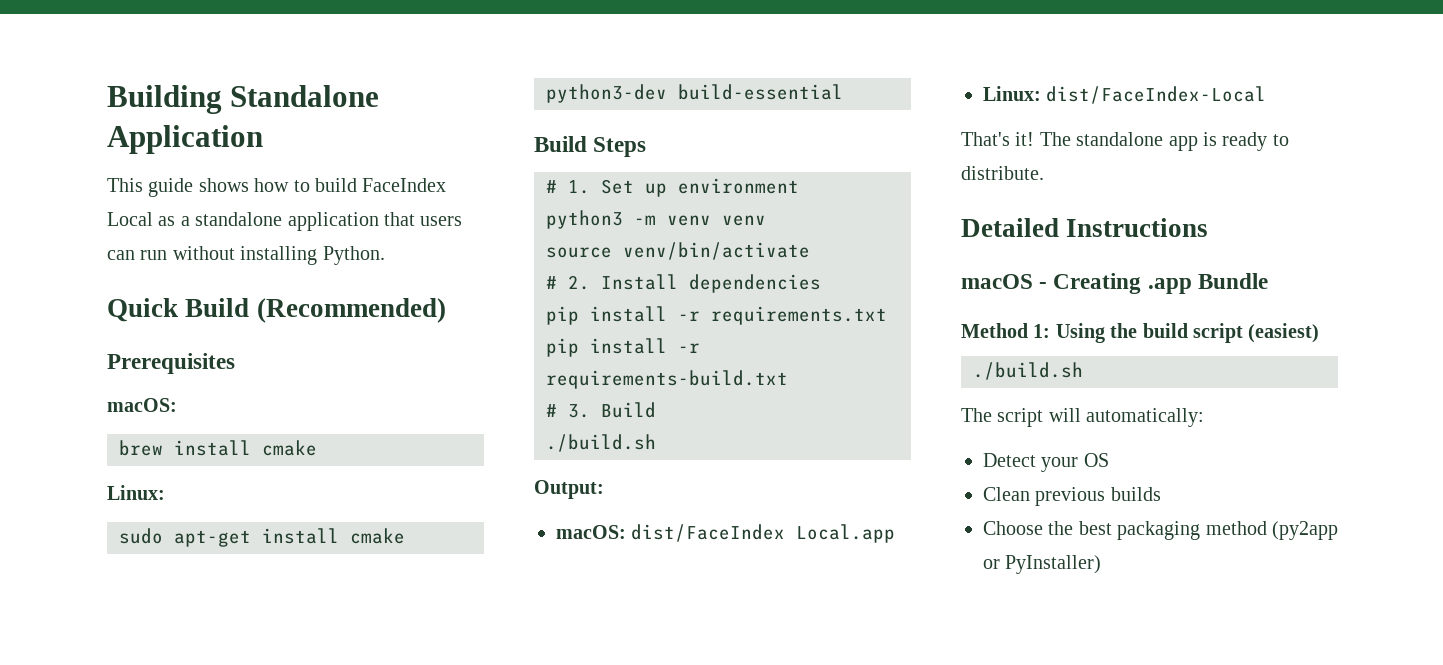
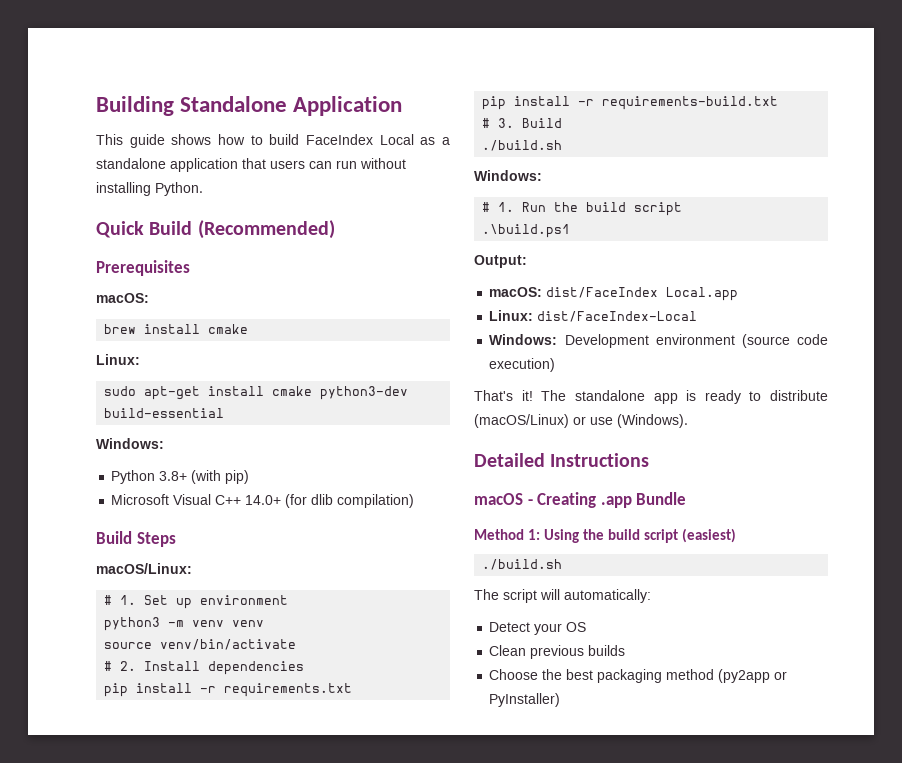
  sudo apt-get install cmake python3-dev build-essential
+ Windows:
+ Python 3.8+ (with pip)
+ Microsoft Visual C++ 14.0+ (for dlib compilation)
+ macOS/Linux:
  # 3. Build
  ./build.sh
+ Windows:
+ # 1. Run the build script
+ .\build.ps1
+ Windows: Development environment (source code execution)
- The standalone app is ready to distribute.
+ The standalone app is ready to distribute (macOS/Linux) or use (Windows).

